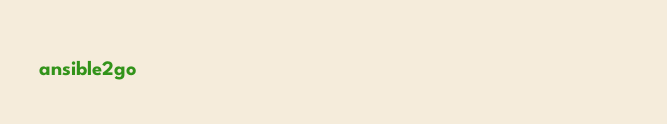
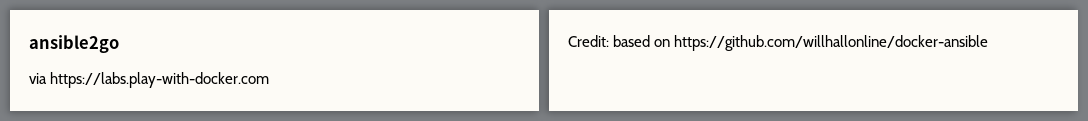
+ via https://labs.play-with-docker.com
+ Credit: based on https://github.com/willhallonline/docker-ansible

